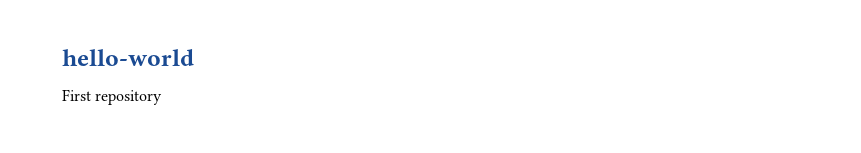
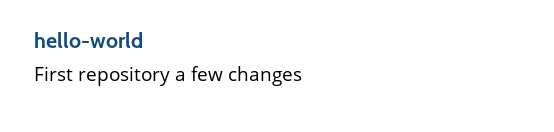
- First repository
+ First repository a few changes

